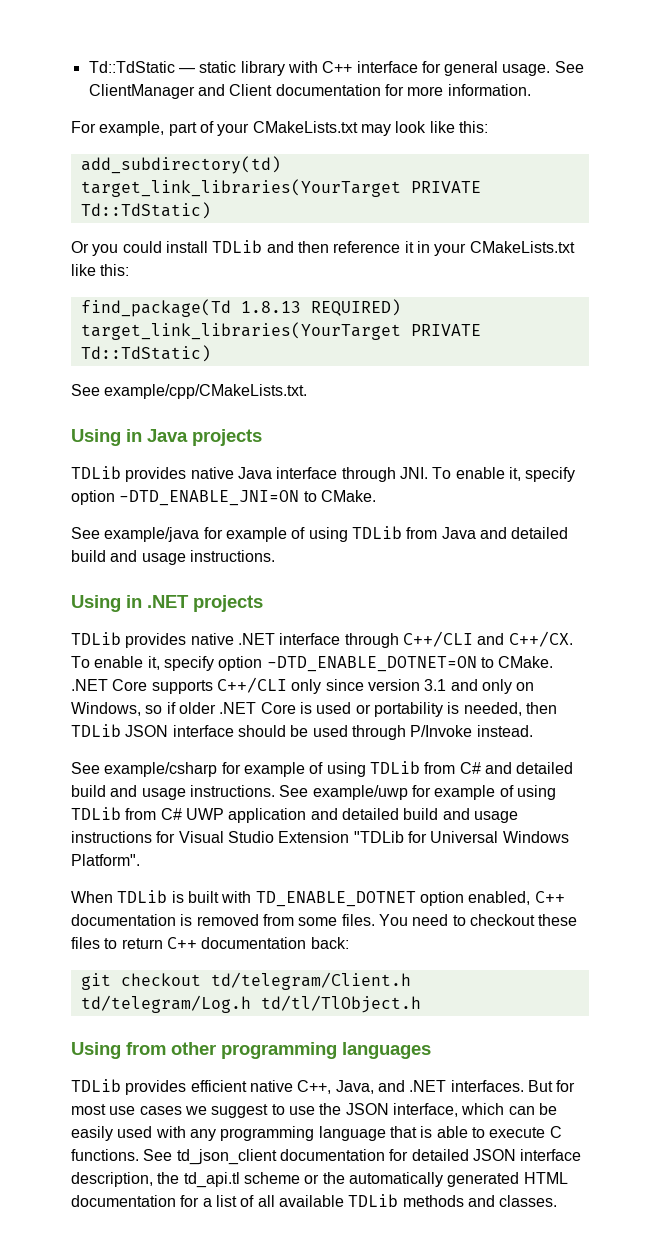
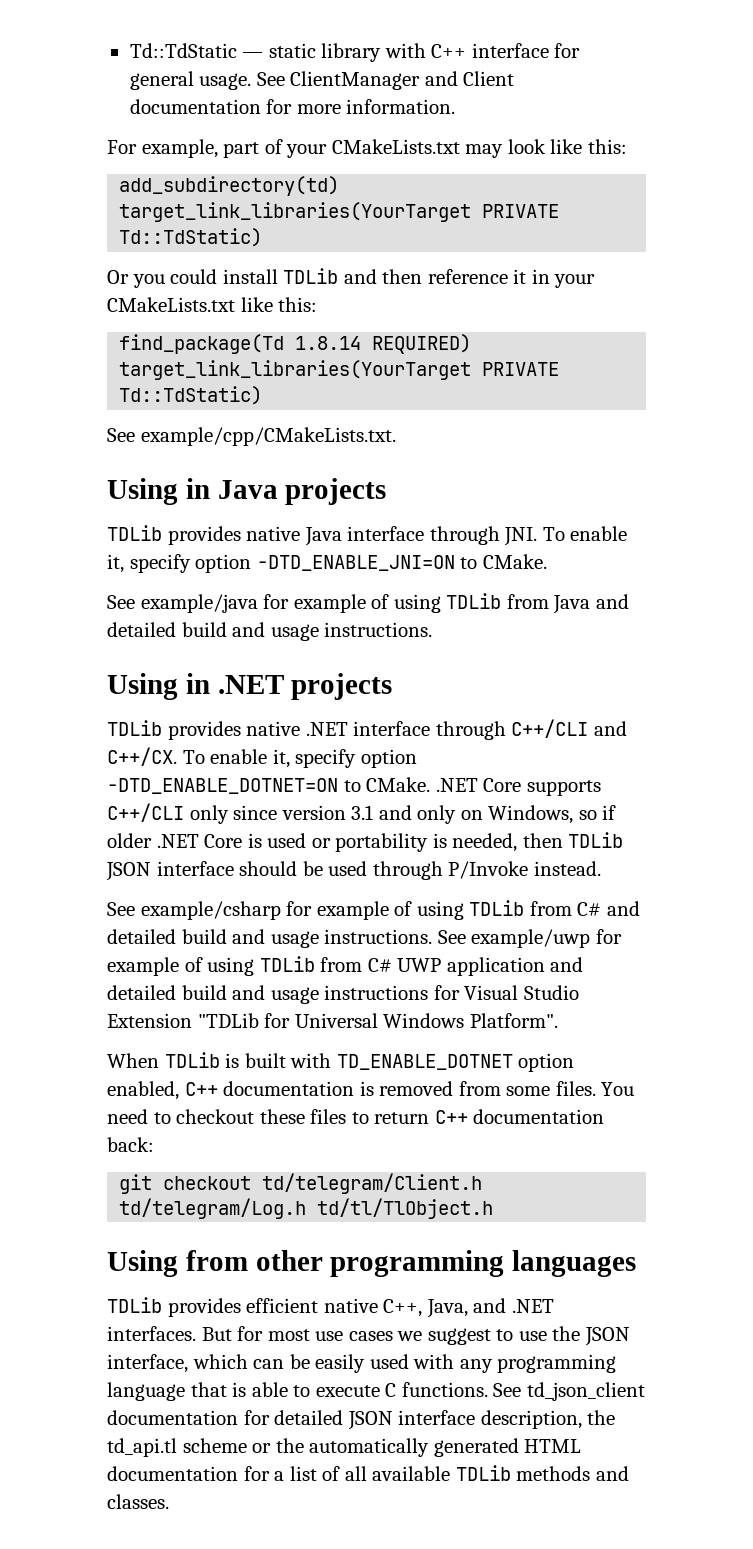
- find_package(Td 1.8.13 REQUIRED)
+ find_package(Td 1.8.14 REQUIRED)

